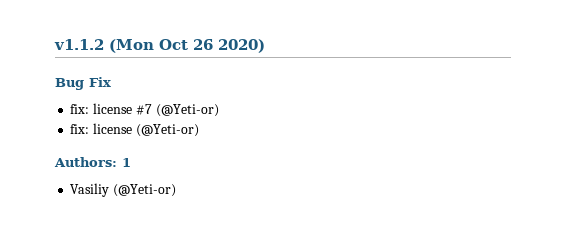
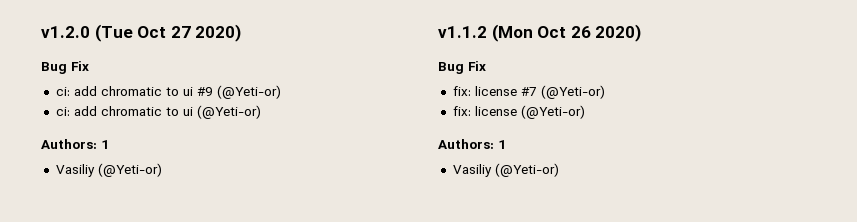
+ v1.2.0 (Tue Oct 27 2020)
+ Bug Fix
+ ci: add chromatic to ui #9 (@Yeti-or)
+ ci: add chromatic to ui (@Yeti-or)
+ Authors: 1
+ Vasiliy (@Yeti-or)

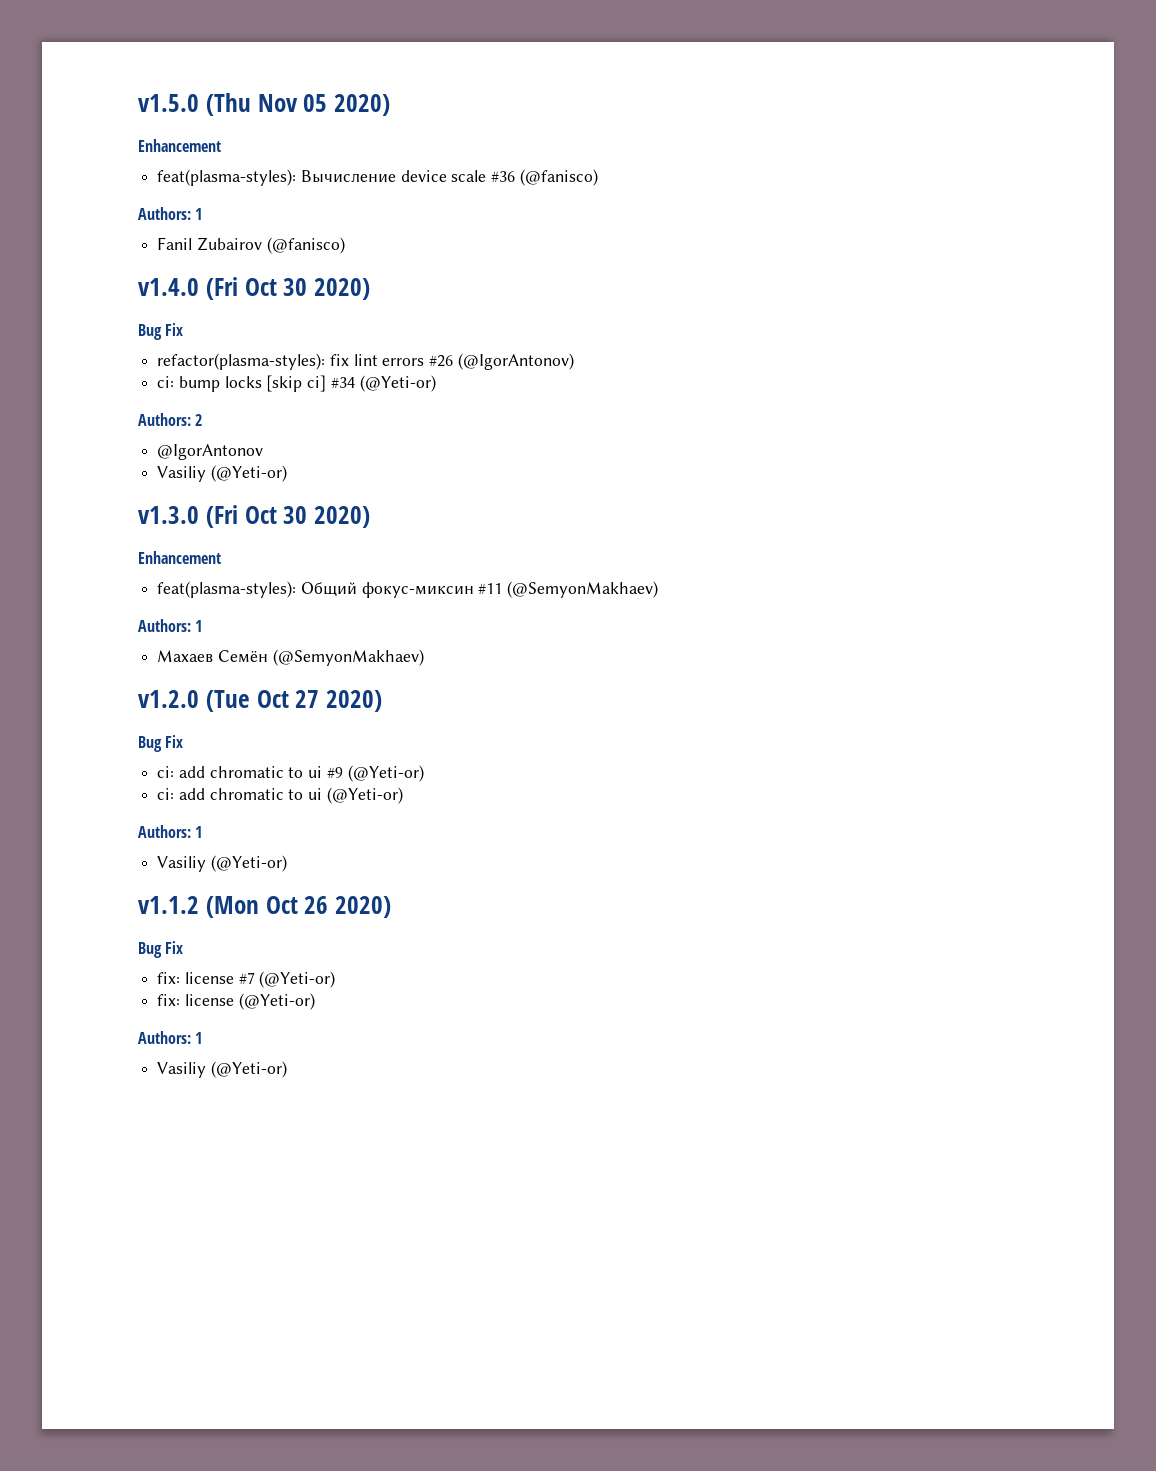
+ v1.5.0 (Thu Nov 05 2020)
+ Enhancement
+ feat(plasma-styles): Вычисление device scale #36 (@fanisco)
+ Authors: 1
+ Fanil Zubairov (@fanisco)
+ v1.4.0 (Fri Oct 30 2020)
+ Bug Fix
+ refactor(plasma-styles): fix lint errors #26 (@IgorAntonov)
+ ci: bump locks [skip ci] #34 (@Yeti-or)
+ Authors: 2
+ @IgorAntonov
+ Vasiliy (@Yeti-or)
+ v1.3.0 (Fri Oct 30 2020)
+ Enhancement
+ feat(plasma-styles): Общий фокус-миксин #11 (@SemyonMakhaev)
+ Authors: 1
+ Махаев Семён (@SemyonMakhaev)

